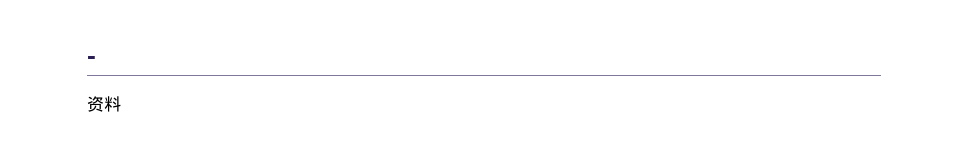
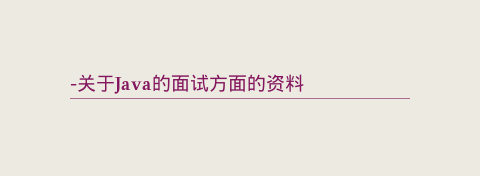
- -
- 资料
+ -关于Java的面试方面的资料

